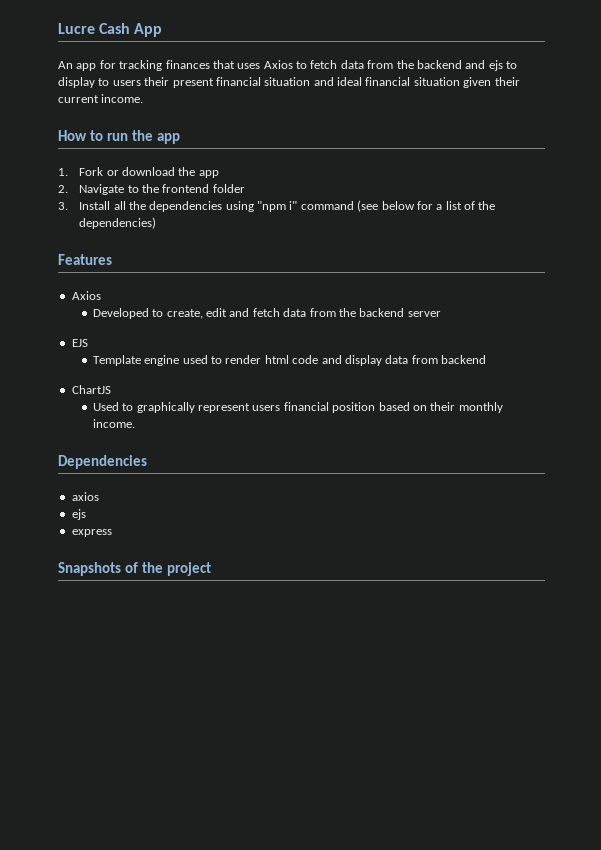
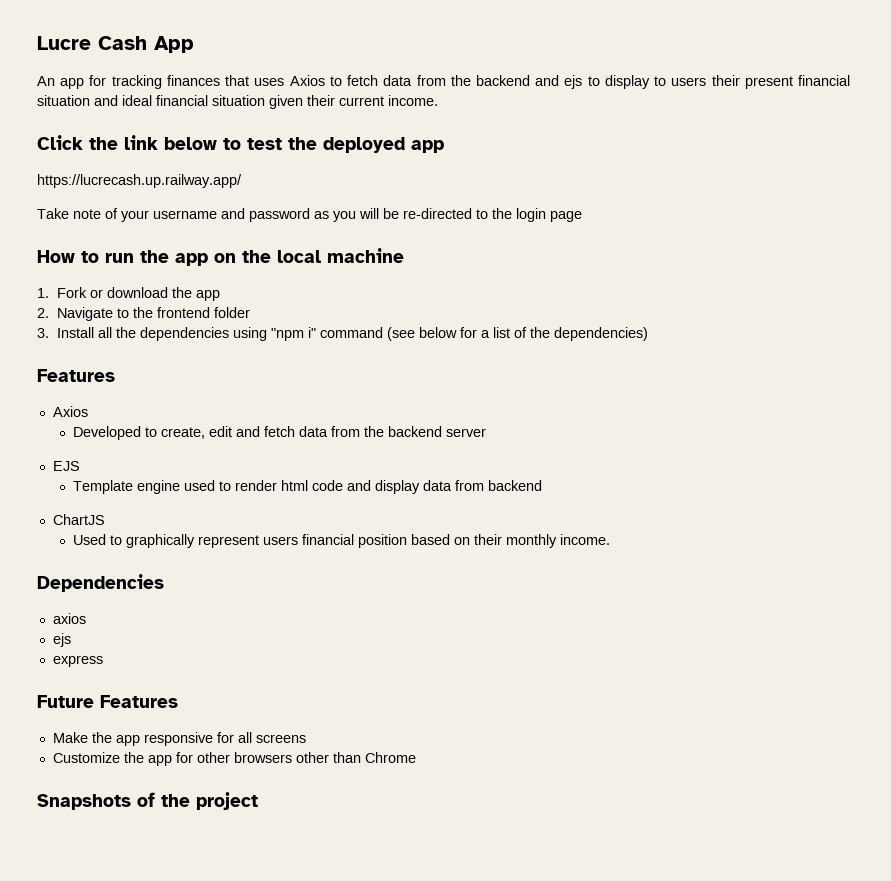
+ Click the link below to test the deployed app
+ https://lucrecash.up.railway.app/
+ Take note of your username and password as you will be re-directed to the login page
- How to run the app
+ How to run the app on the local machine
+ Future Features
+ Make the app responsive for all screens
+ Customize the app for other browsers other than Chrome

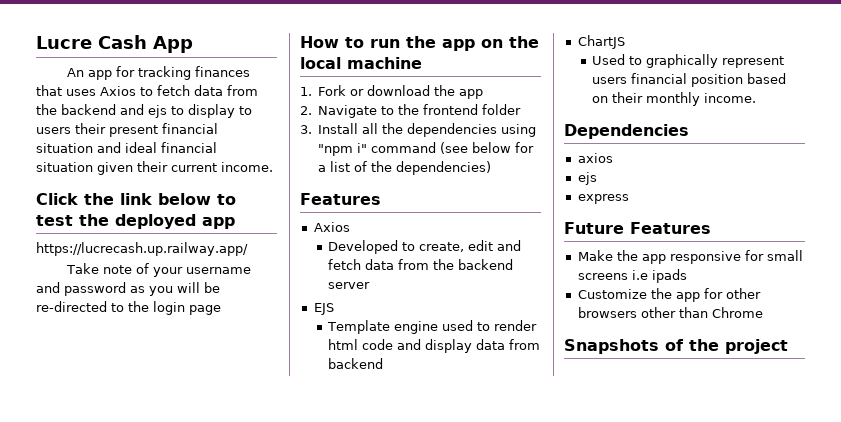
- Make the app responsive for all screens
+ Make the app responsive for small screens i.e ipads

